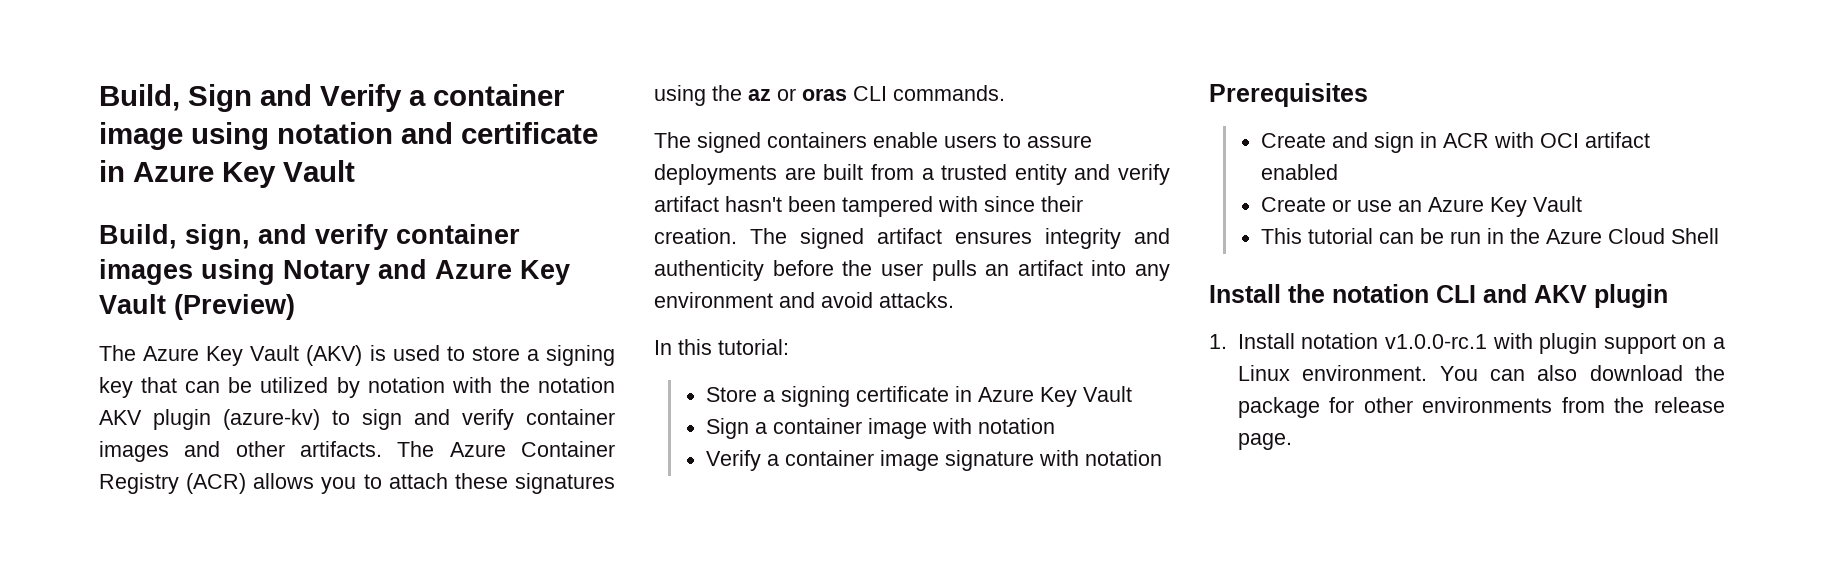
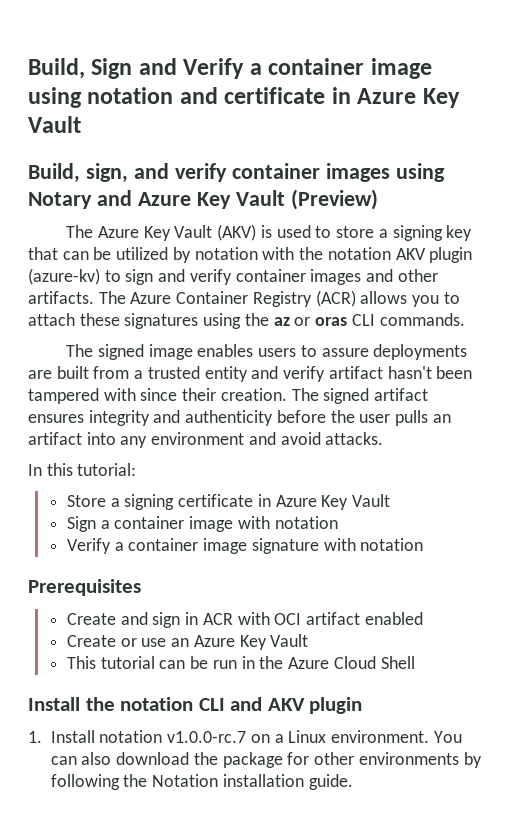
- The signed containers enable users to assure deployments are built from a trusted entity and verify artifact hasn't been tampered with since their creation.
+ The signed image enables users to assure deployments are built from a trusted entity and verify artifact hasn't been tampered with since their creation.
- 1. Install notation v1.0.0-rc.1 with plugin support on a Linux environment.
+ 1. Install notation v1.0.0-rc.7 on a Linux environment.
- You can also download the package for other environments from the release page.
+ You can also download the package for other environments by following the Notation installation guide.

